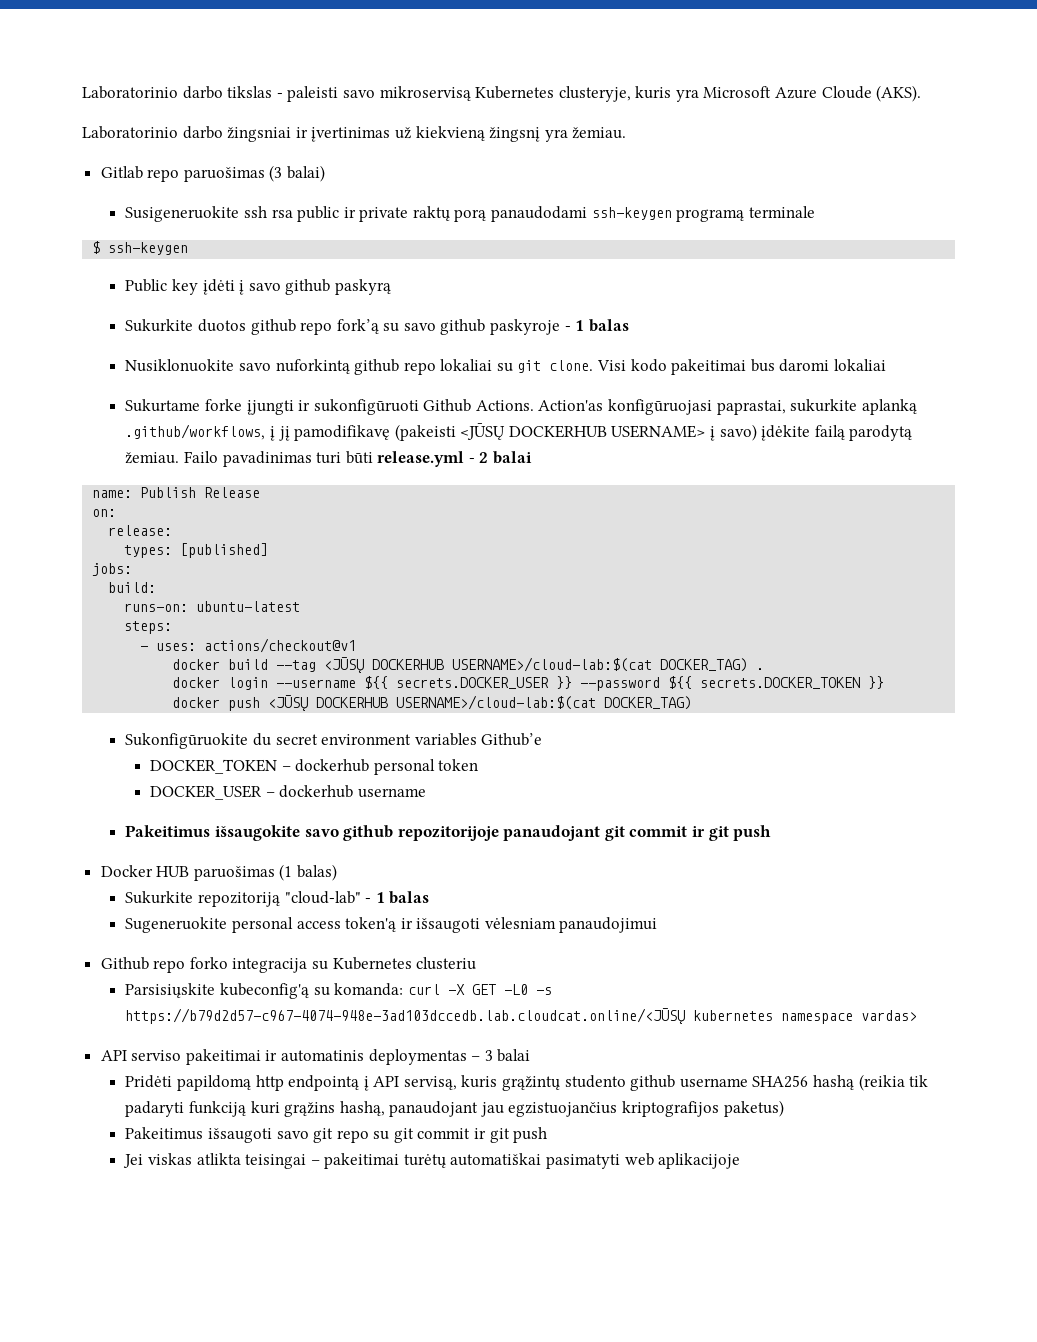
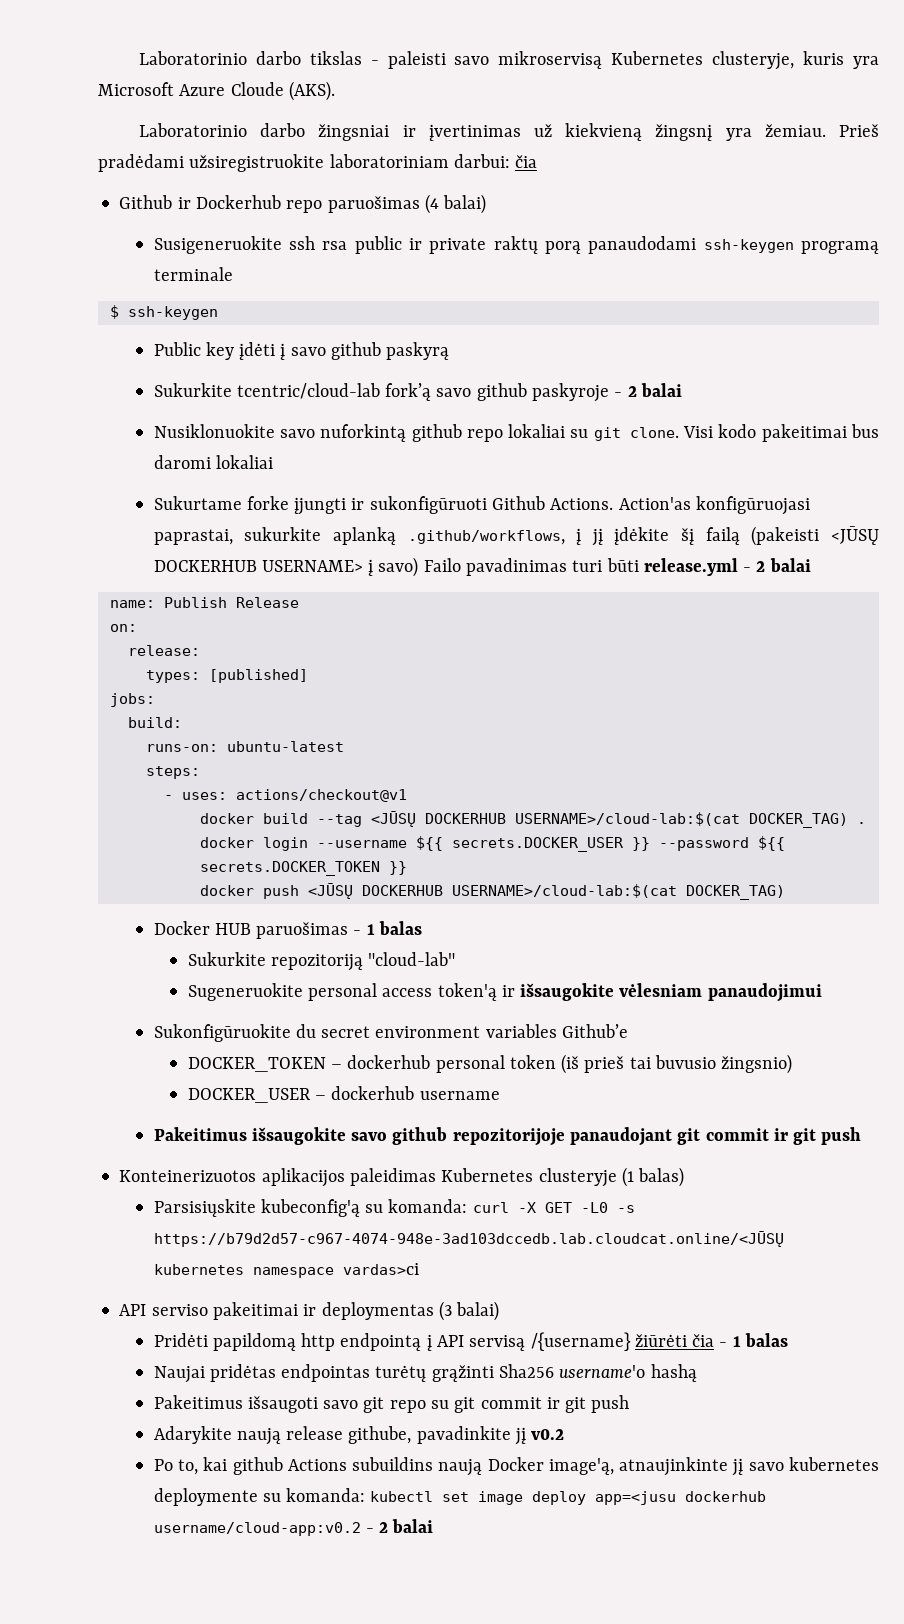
- Laboratorinio darbo žingsniai ir įvertinimas už kiekvieną žingsnį yra žemiau.
- Gitlab repo paruošimas (3 balai)
+ Laboratorinio darbo žingsniai ir įvertinimas už kiekvieną žingsnį yra žemiau. Prieš pradėdami užsiregistruokite laboratoriniam darbui: čia
+ Github ir Dockerhub repo paruošimas (4 balai)
- Sukurkite duotos github repo fork’ą su savo github paskyroje - 1 balas
+ Sukurkite tcentric/cloud-lab fork’ą savo github paskyroje - 2 balai
- Action'as konfigūruojasi paprastai, sukurkite aplanką .github/workflows, į jį pamodifikavę (pakeisti <JŪSŲ DOCKERHUB USERNAME> į savo) įdėkite failą parodytą žemiau. Failo pavadinimas turi būti release.yml - 2 balai
+ Action'as konfigūruojasi paprastai, sukurkite aplanką .github/workflows, į jį įdėkite šį failą (pakeisti <JŪSŲ DOCKERHUB USERNAME> į savo) Failo pavadinimas turi būti release.yml - 2 balai
+ Docker HUB paruošimas - 1 balas
+ Sukurkite repozitoriją "cloud-lab"
+ Sugeneruokite personal access token'ą ir išsaugokite vėlesniam panaudojimui
- DOCKER_TOKEN – dockerhub personal token
+ DOCKER_TOKEN – dockerhub personal token (iš prieš tai buvusio žingsnio)
- Docker HUB paruošimas (1 balas)
- Sukurkite repozitoriją "cloud-lab" - 1 balas
- Sugeneruokite personal access token'ą ir išsaugoti vėlesniam panaudojimui
- Github repo forko integracija su Kubernetes clusteriu
+ Konteinerizuotos aplikacijos paleidimas Kubernetes clusteryje (1 balas)
- Parsisiųskite kubeconfig'ą su komanda: curl -X GET -L0 -s https://b79d2d57-c967-4074-948e-3ad103dccedb.lab.cloudcat.online/<JŪSŲ kubernetes namespace vardas>
+ Parsisiųskite kubeconfig'ą su komanda: curl -X GET -L0 -s https://b79d2d57-c967-4074-948e-3ad103dccedb.lab.cloudcat.online/<JŪSŲ kubernetes namespace vardas>ci
- API serviso pakeitimai ir automatinis deploymentas – 3 balai
+ API serviso pakeitimai ir deploymentas (3 balai)
- Pridėti papildomą http endpointą į API servisą, kuris grąžintų studento github username SHA256 hashą (reikia tik padaryti funkciją kuri grąžins hashą, panaudojant jau egzistuojančius kriptografijos paketus)
+ Pridėti papildomą http endpointą į API servisą /{username} žiūrėti čia - 1 balas
+ Naujai pridėtas endpointas turėtų grąžinti Sha256 username'o hashą
- Jei viskas atlikta teisingai – pakeitimai turėtų automatiškai pasimatyti web aplikacijoje
+ Adarykite naują release githube, pavadinkite jį v0.2
+ Po to, kai github Actions subuildins naują Docker image'ą, atnaujinkinte jį savo kubernetes deploymente su komanda: kubectl set image deploy app=<jusu dockerhub username/cloud-app:v0.2 - 2 balai

